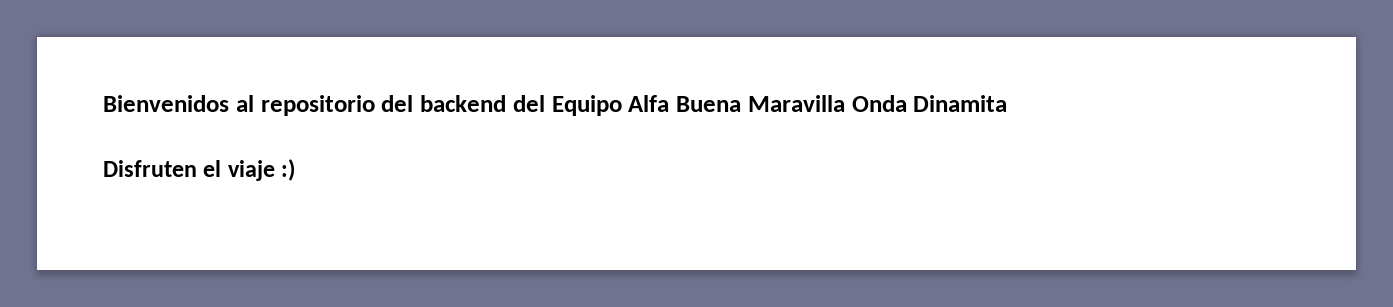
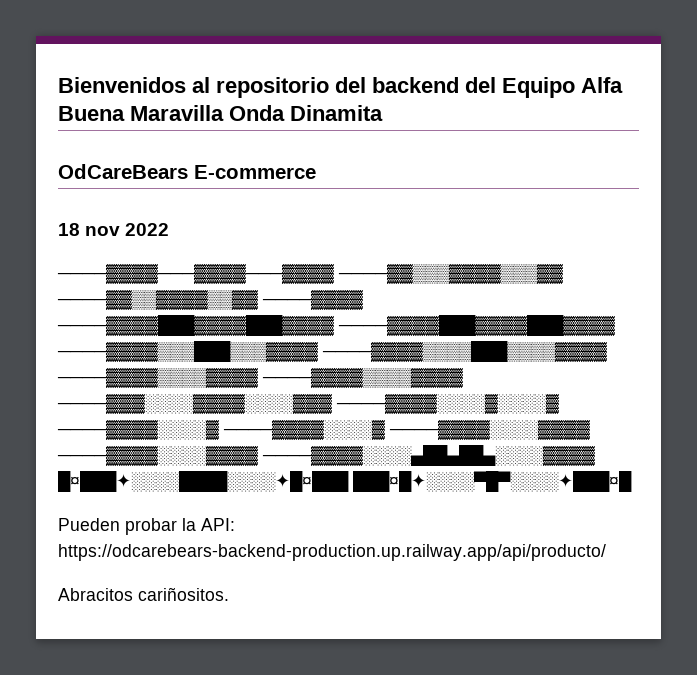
- Disfruten el viaje :)
+ OdCareBears E-commerce
+ 18 nov 2022
+ ────▓▓▓▓───▓▓▓▓───▓▓▓▓ ────▓▓▒▒▒▓▓▓▓▒▒▒▓▓ ────▓▓▒▒▓▓▓▓▒▒▓▓ ────▓▓▓▓ ────▓▓▓▓███▓▓▓▓███▓▓▓▓ ────▓▓▓▓███▓▓▓▓███▓▓▓▓ ────▓▓▓▓▒▒▒███▒▒▒▓▓▓▓ ────▓▓▓▓▒▒▒▒███▒▒▒▒▓▓▓▓ ────▓▓▓▓▒▒▒▒▓▓▓▓ ────▓▓▓▓▒▒▒▒▓▓▓▓ ────▓▓▓░░░░▓▓▓▓░░░░▓▓▓ ────▓▓▓▓░░░░▓░░░░▓ ────▓▓▓▓░░░░▓ ────▓▓▓▓░░░░▓ ────▓▓▓▓░░░░▓▓▓▓ ────▓▓▓▓░░░░▓▓▓▓ ────▓▓▓▓░░░░▄██▄██▄░░░░▓▓▓▓ █¤███✦░░░░████░░░░✦█¤███ ███¤█✦░░░░▀█▀░░░░✦███¤█
+ Pueden probar la API: https://odcarebears-backend-production.up.railway.app/api/producto/
+ Abracitos cariñositos.

